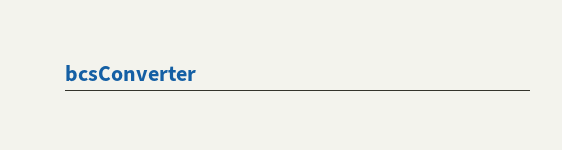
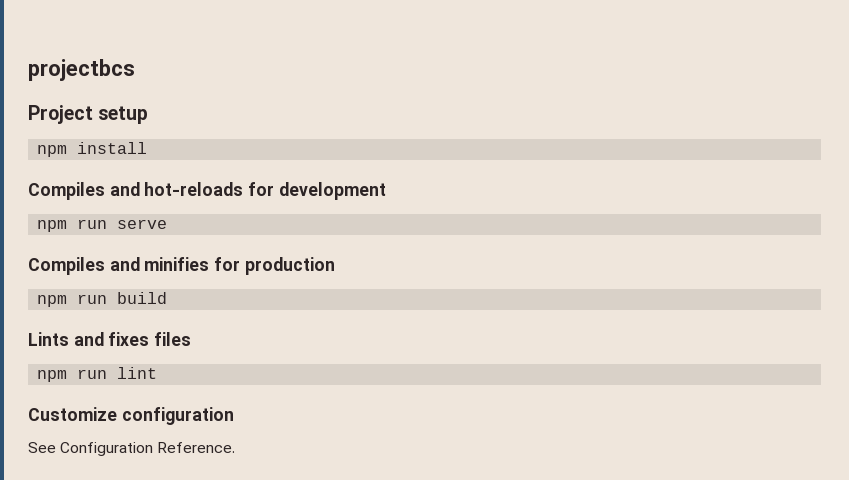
- bcsConverter
+ projectbcs
+ Project setup
+ npm install
+ Compiles and hot-reloads for development
+ npm run serve
+ Compiles and minifies for production
+ npm run build
+ Lints and fixes files
+ npm run lint
+ Customize configuration
+ See Configuration Reference.

